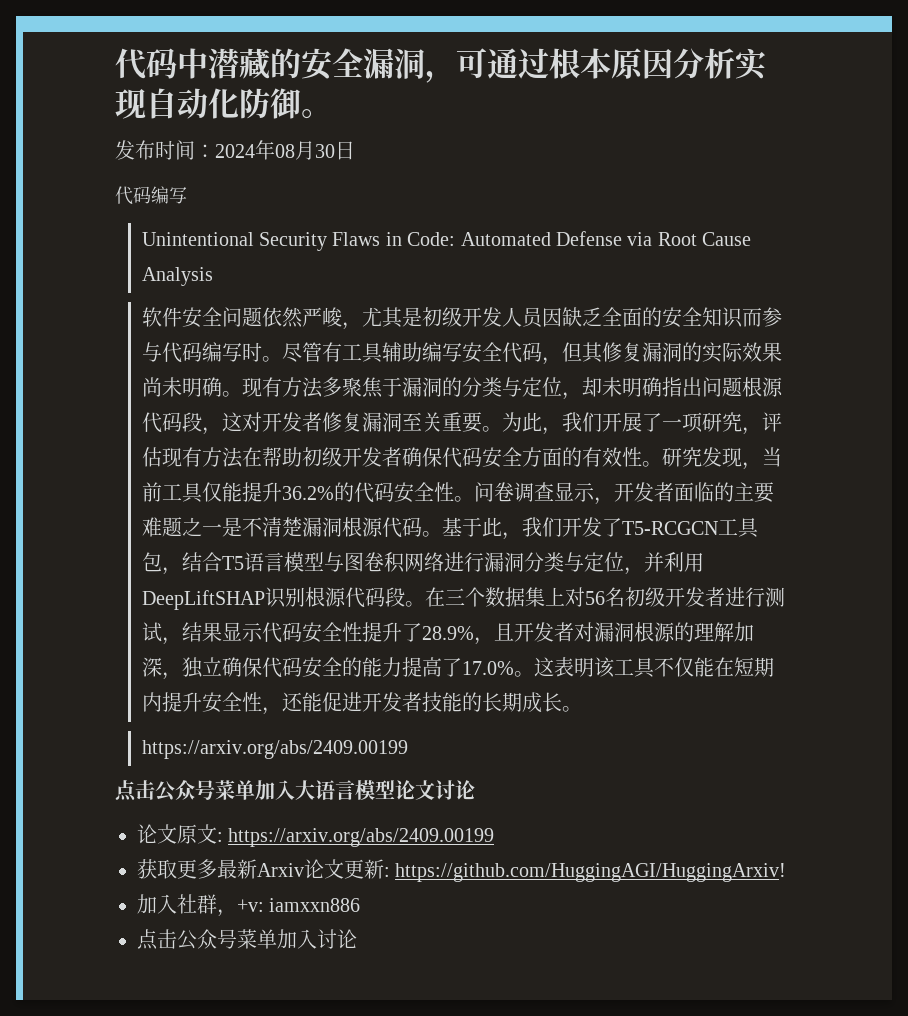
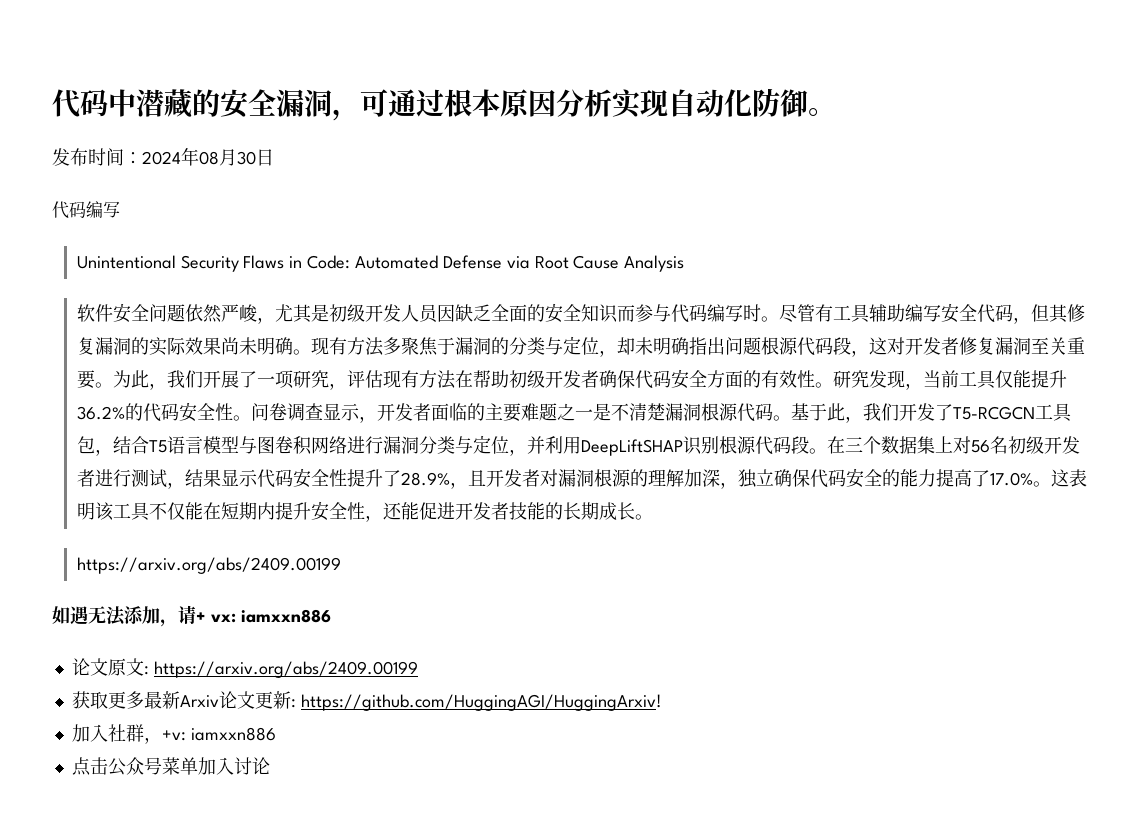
- 点击公众号菜单加入大语言模型论文讨论
+ 如遇无法添加，请+ vx: iamxxn886

